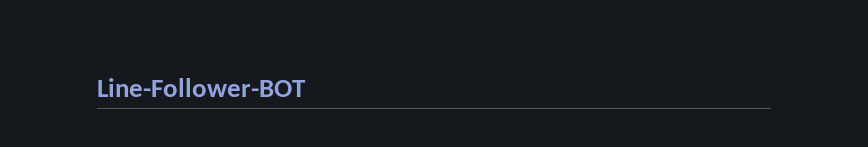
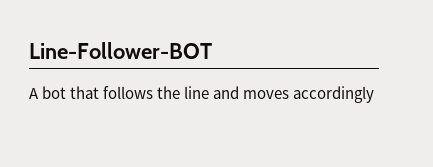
+ A bot that follows the line and moves accordingly

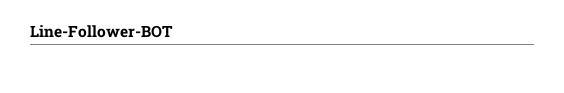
- A bot that follows the line and moves accordingly

